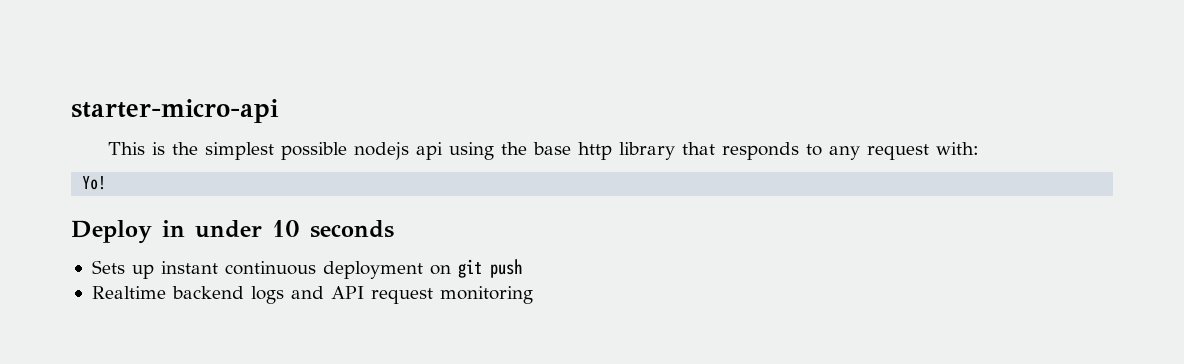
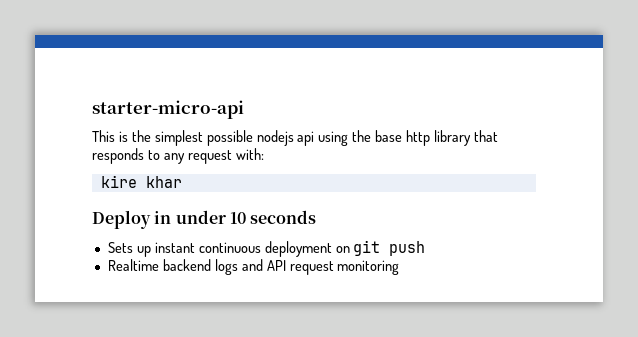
- Yo!
+ kire khar

